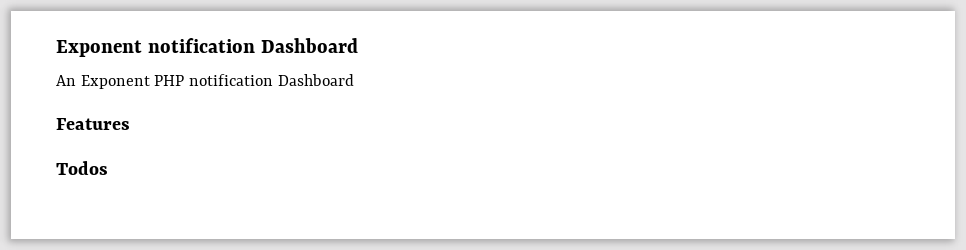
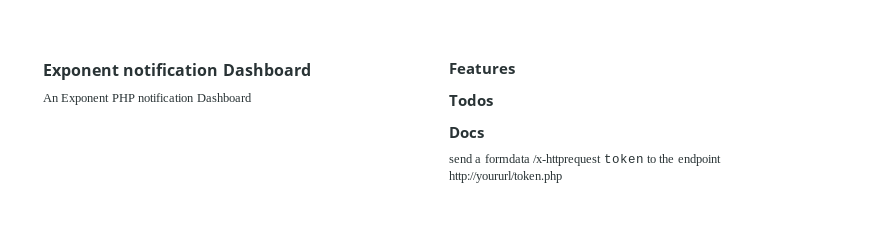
+ Docs
+ send a formdata /x-httprequest token to the endpoint http://yoururl/token.php

